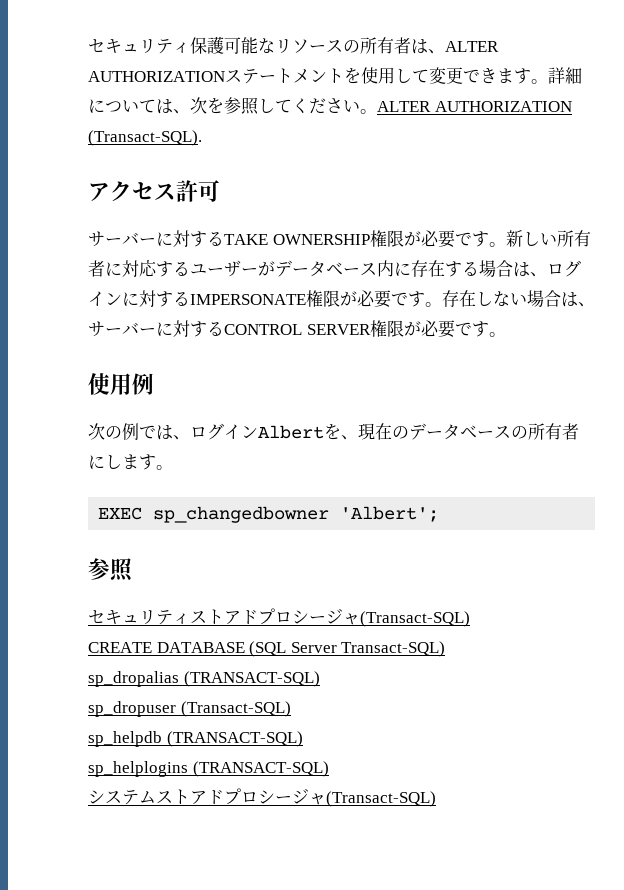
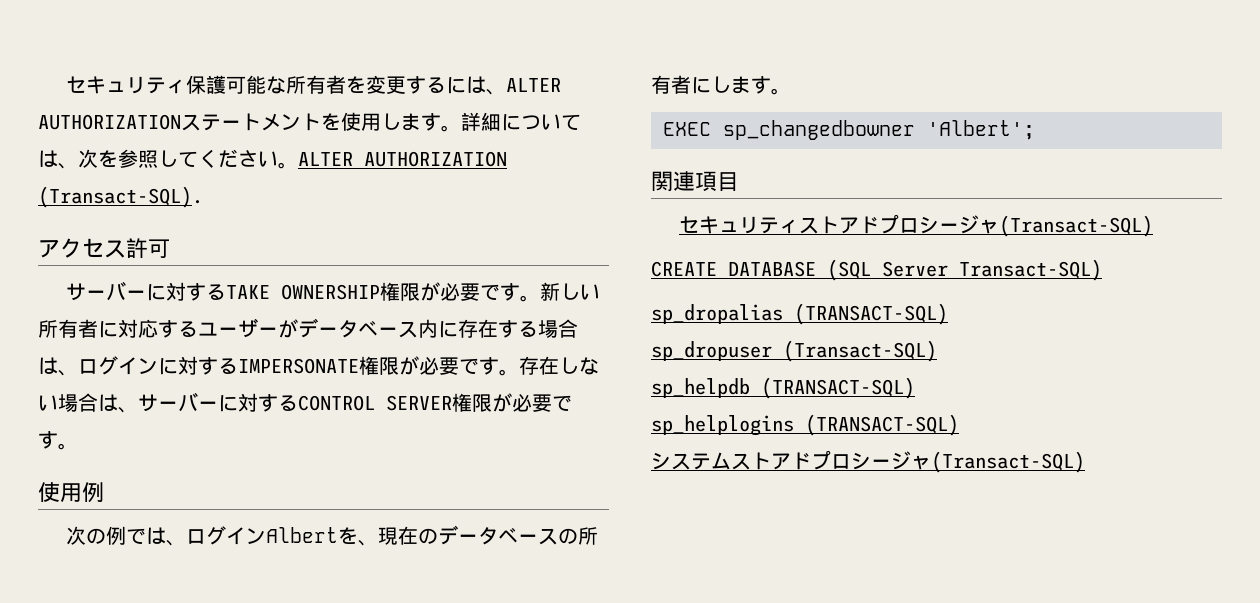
- セキュリティ保護可能なリソースの所有者は、ALTER AUTHORIZATIONステートメントを使用して変更できます。
+ セキュリティ保護可能な所有者を変更するには、ALTER AUTHORIZATIONステートメントを使用します。
  EXEC sp_changedbowner 'Albert';
- 参照
+ 関連項目

